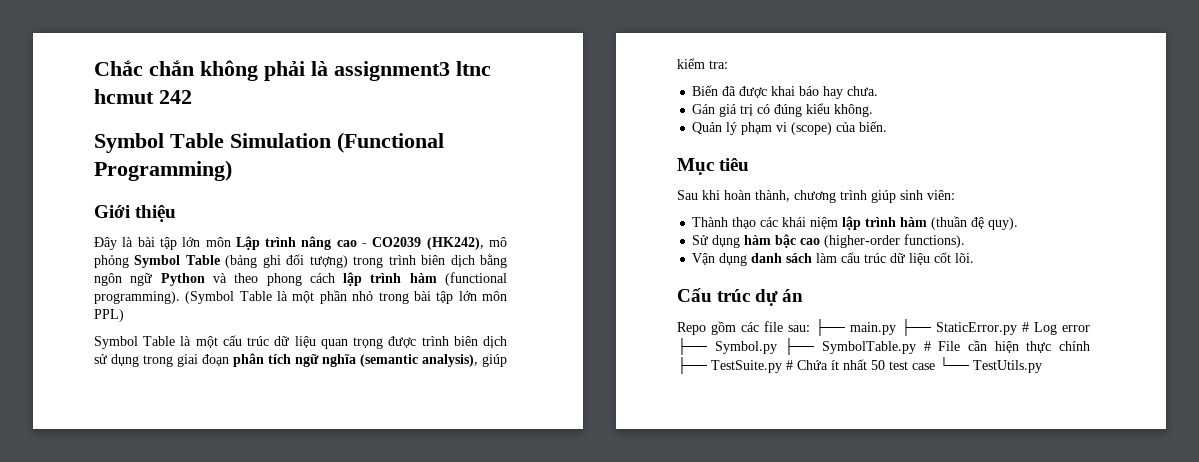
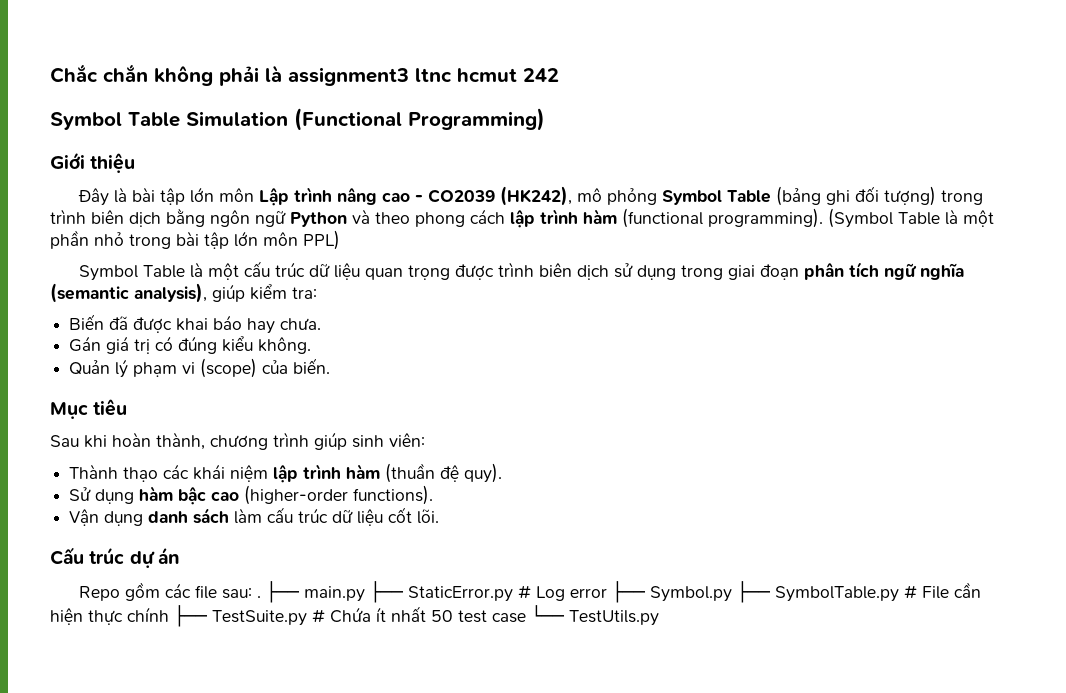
- Repo gồm các file sau: ├── main.py ├── StaticError.py # Log error ├── Symbol.py ├── SymbolTable.py # File cần hiện thực chính ├── TestSuite.py # Chứa ít nhất 50 test case └── TestUtils.py
+ Repo gồm các file sau: . ├── main.py ├── StaticError.py # Log error ├── Symbol.py ├── SymbolTable.py # File cần hiện thực chính ├── TestSuite.py # Chứa ít nhất 50 test case └── TestUtils.py

